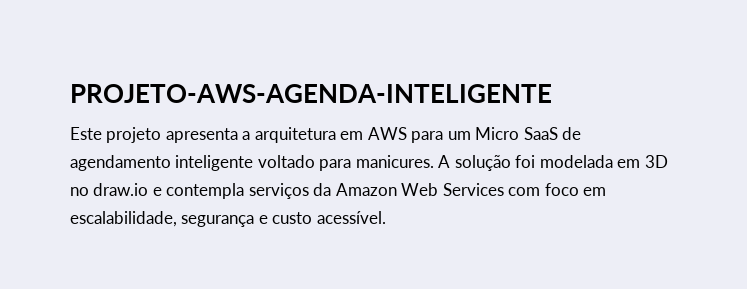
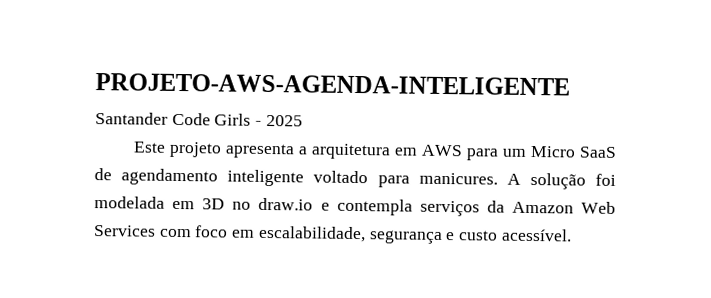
+ Santander Code Girls - 2025

